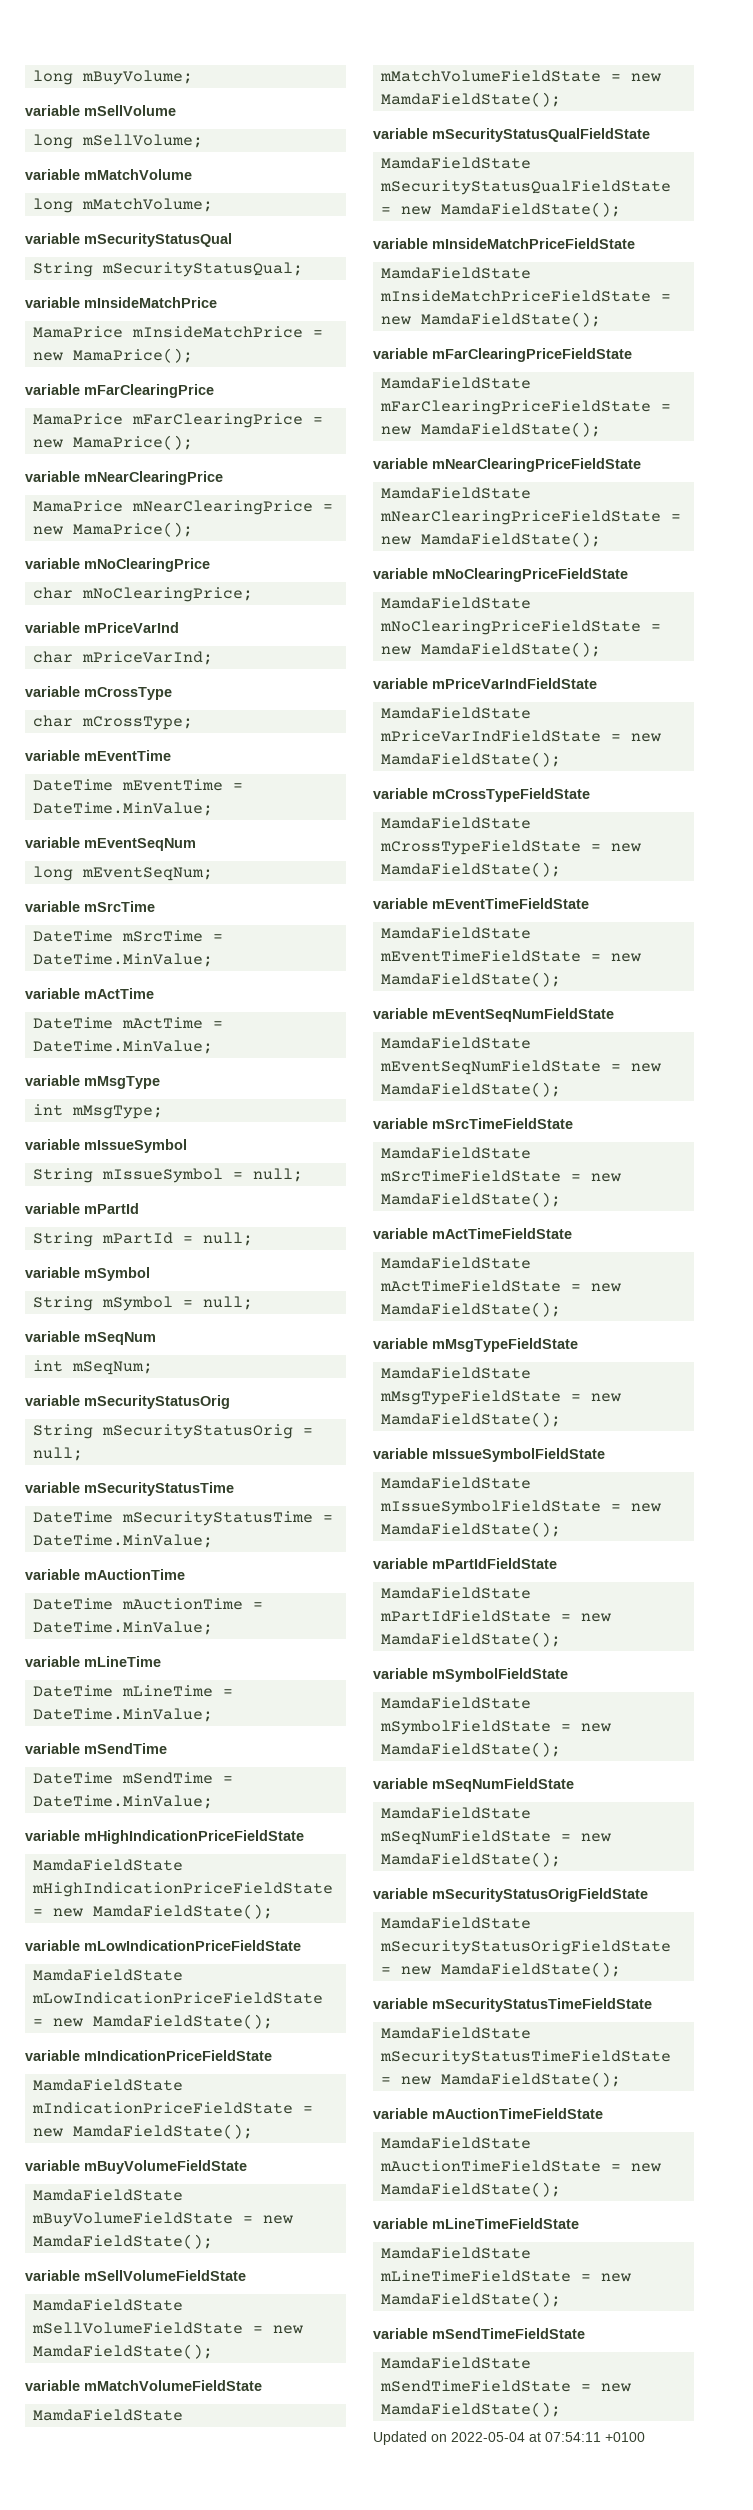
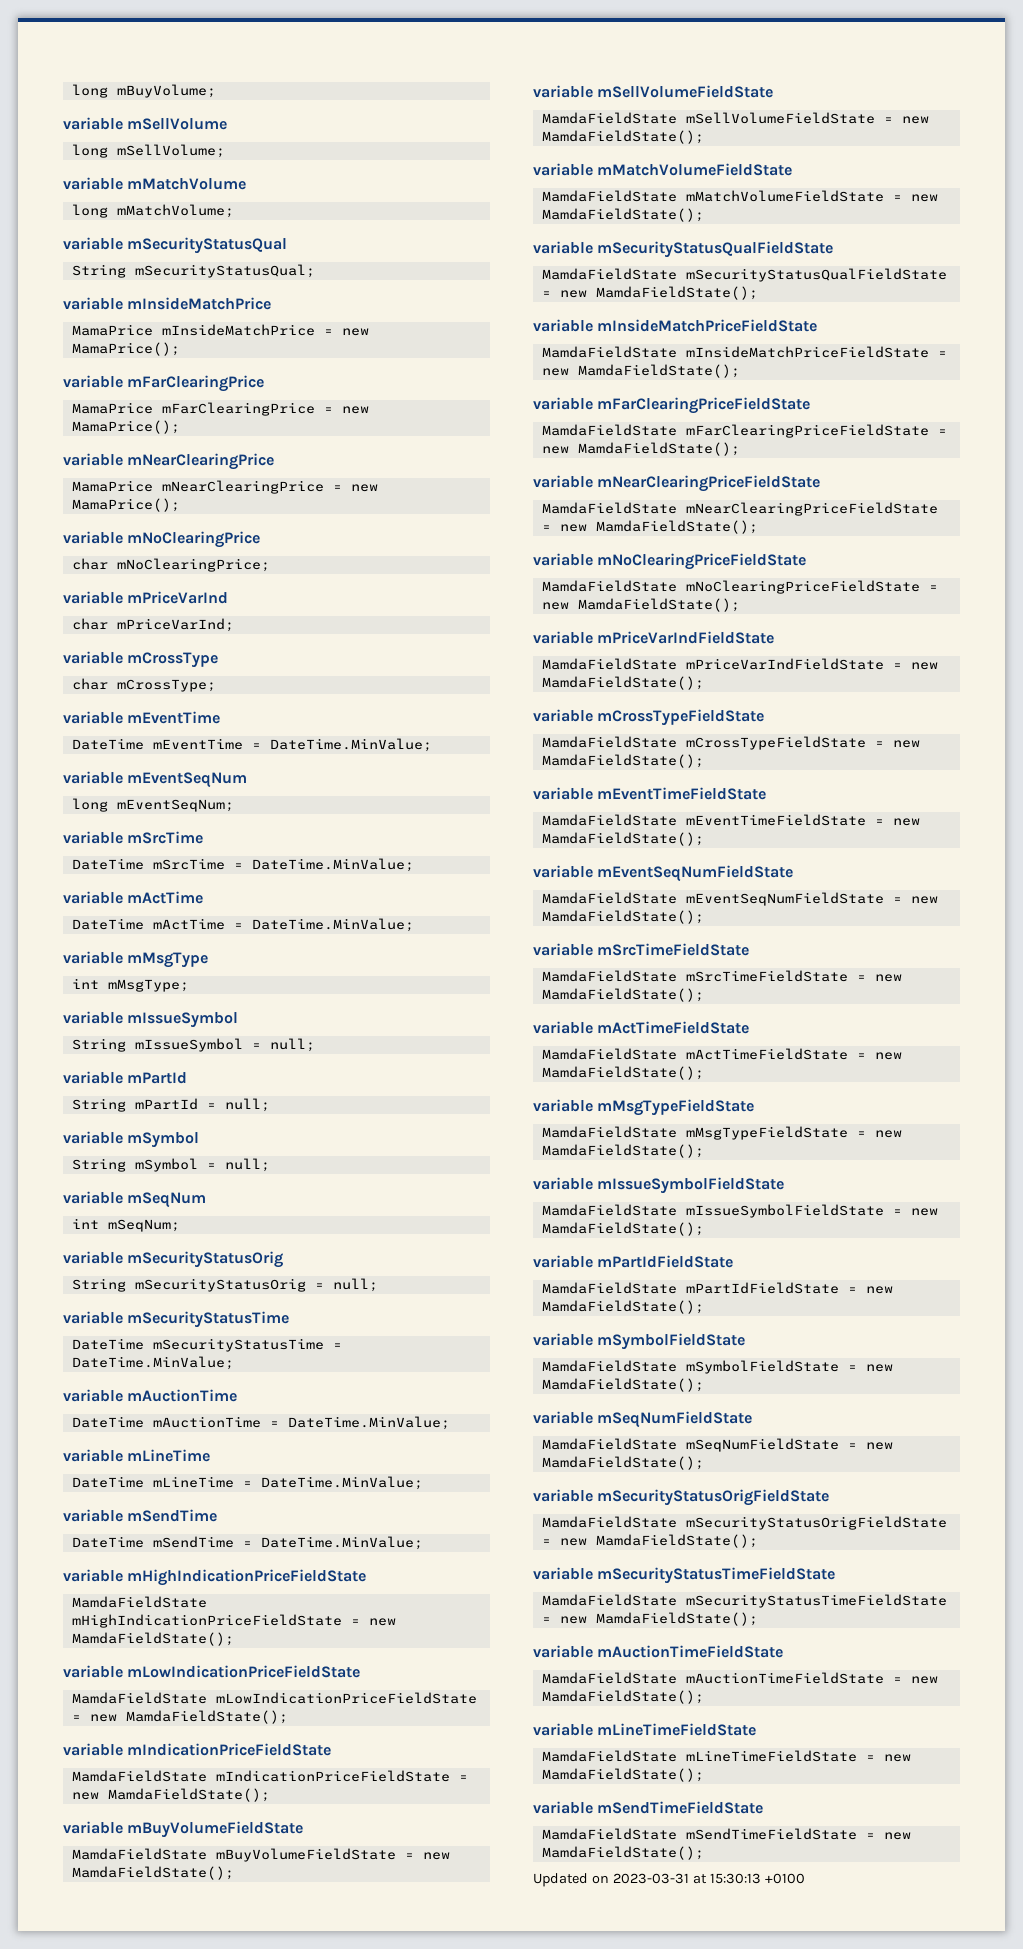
- Updated on 2022-05-04 at 07:54:11 +0100
+ Updated on 2023-03-31 at 15:30:13 +0100

